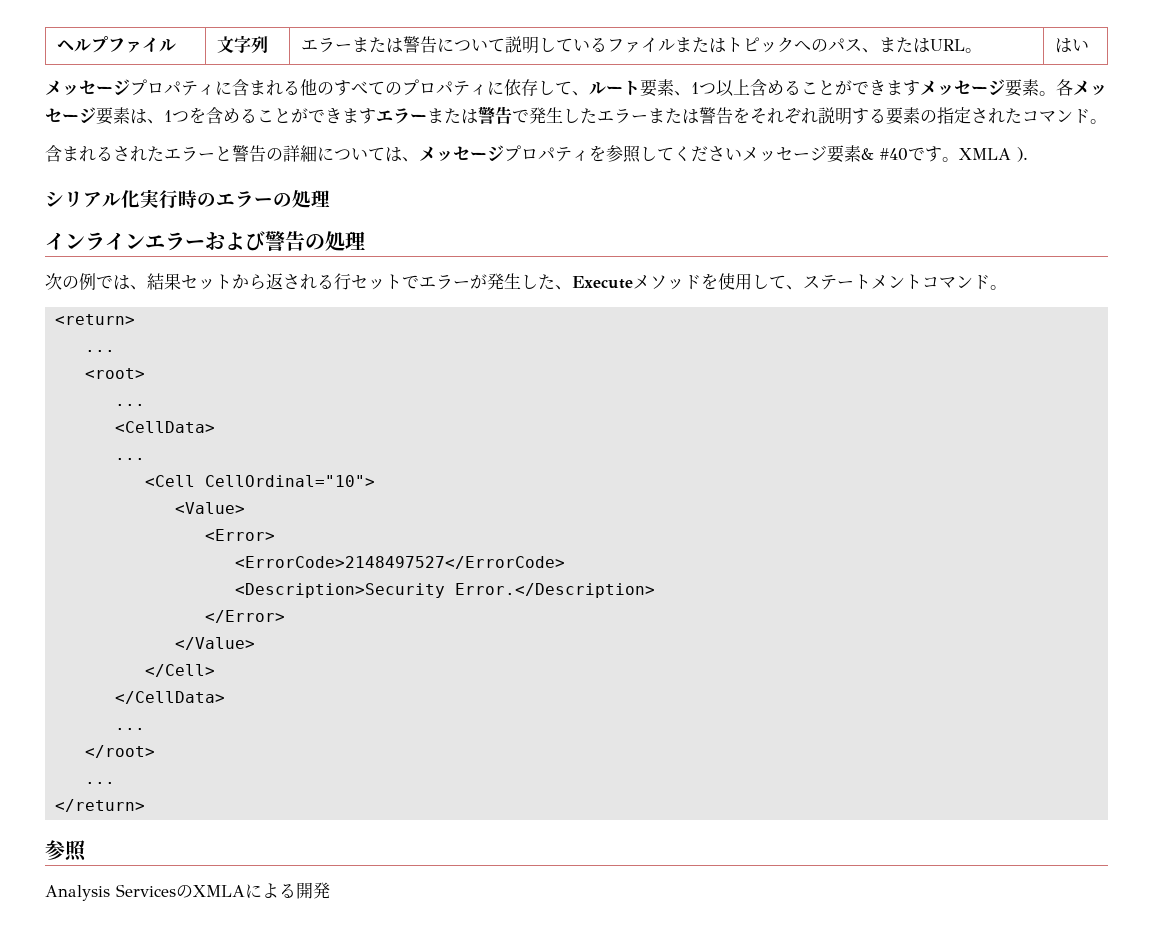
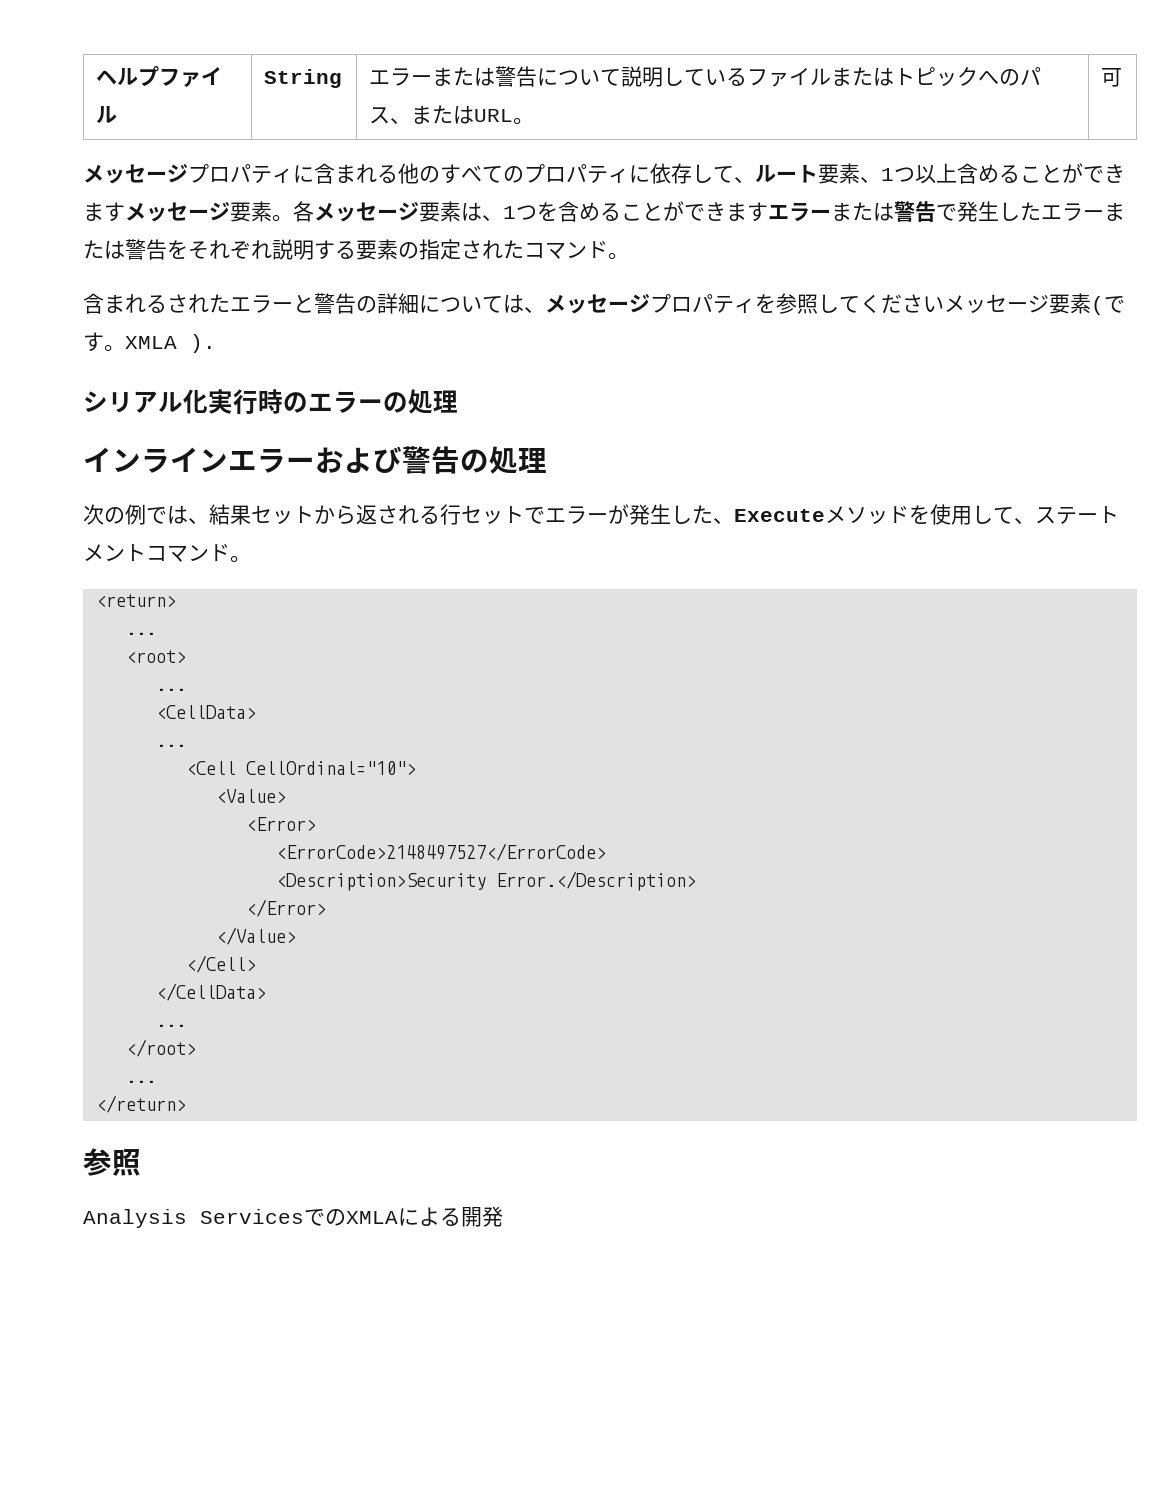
- ヘルプファイル | 文字列 | エラーまたは警告について説明しているファイルまたはトピックへのパス、またはURL。 | はい
+ ヘルプファイル | String | エラーまたは警告について説明しているファイルまたはトピックへのパス、またはURL。 | 可
- 含まれるされたエラーと警告の詳細については、メッセージプロパティを参照してくださいメッセージ要素& #40です。
+ 含まれるされたエラーと警告の詳細については、メッセージプロパティを参照してくださいメッセージ要素(です。
- Analysis ServicesのXMLAによる開発
+ Analysis ServicesでのXMLAによる開発

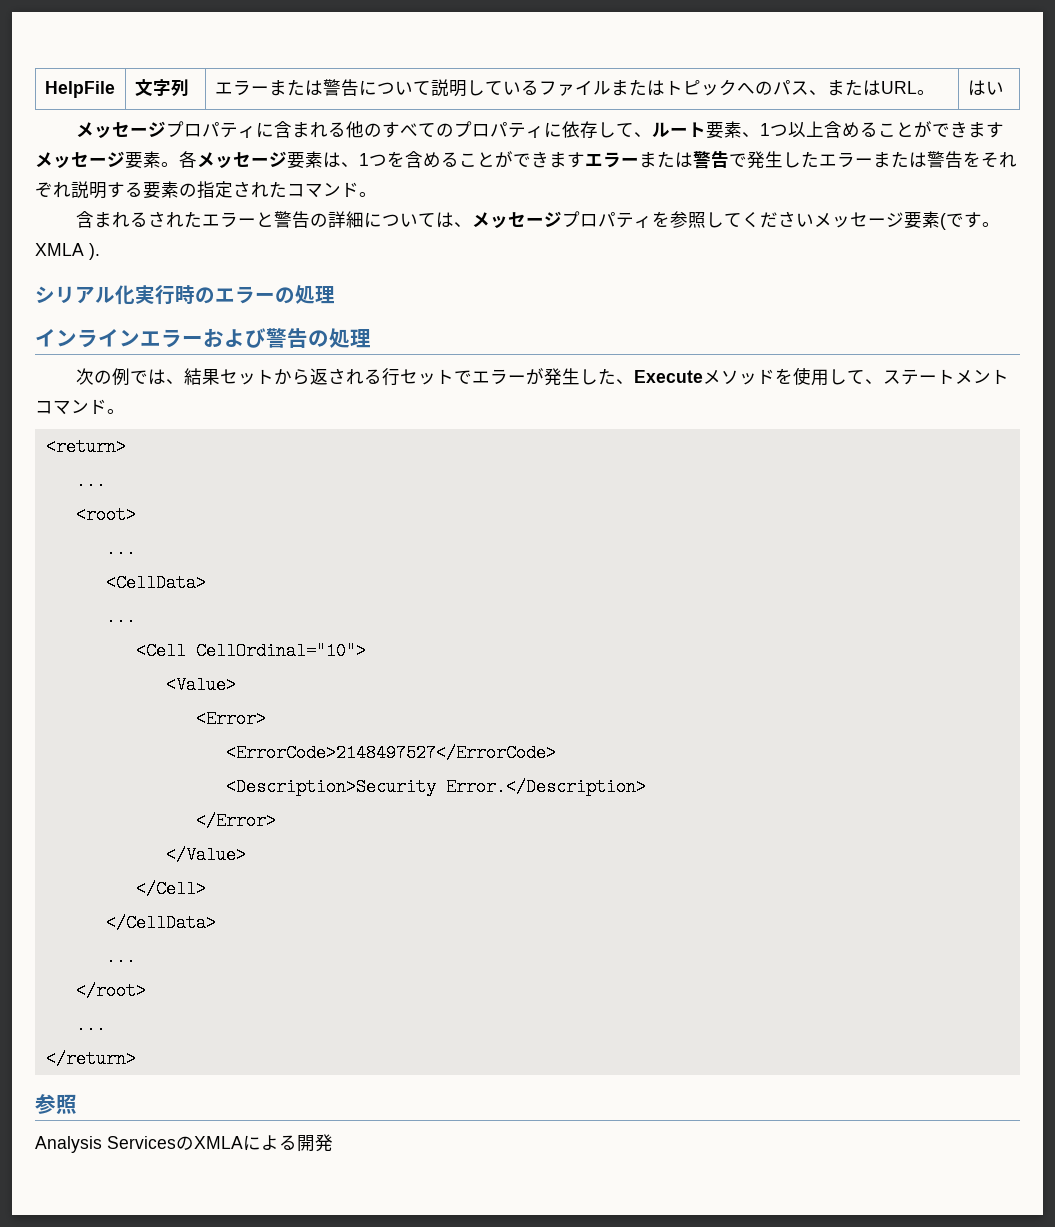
- ヘルプファイル | String | エラーまたは警告について説明しているファイルまたはトピックへのパス、またはURL。 | 可
+ HelpFile | 文字列 | エラーまたは警告について説明しているファイルまたはトピックへのパス、またはURL。 | はい
- Analysis ServicesでのXMLAによる開発
+ Analysis ServicesのXMLAによる開発

